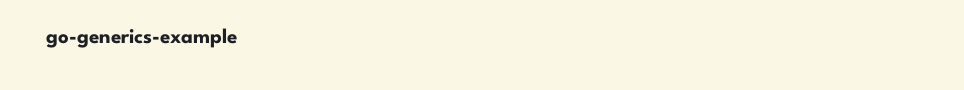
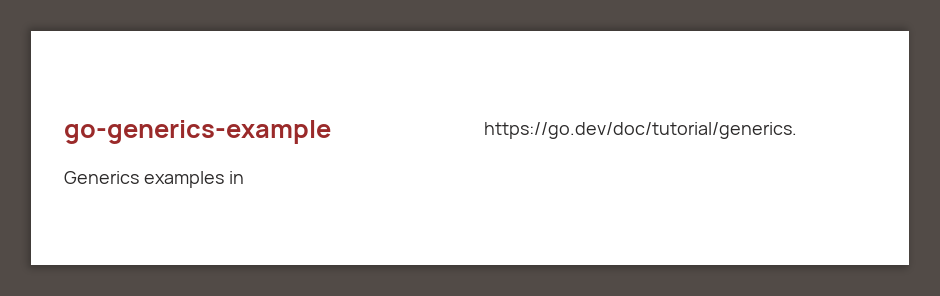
+ Generics examples in https://go.dev/doc/tutorial/generics.

